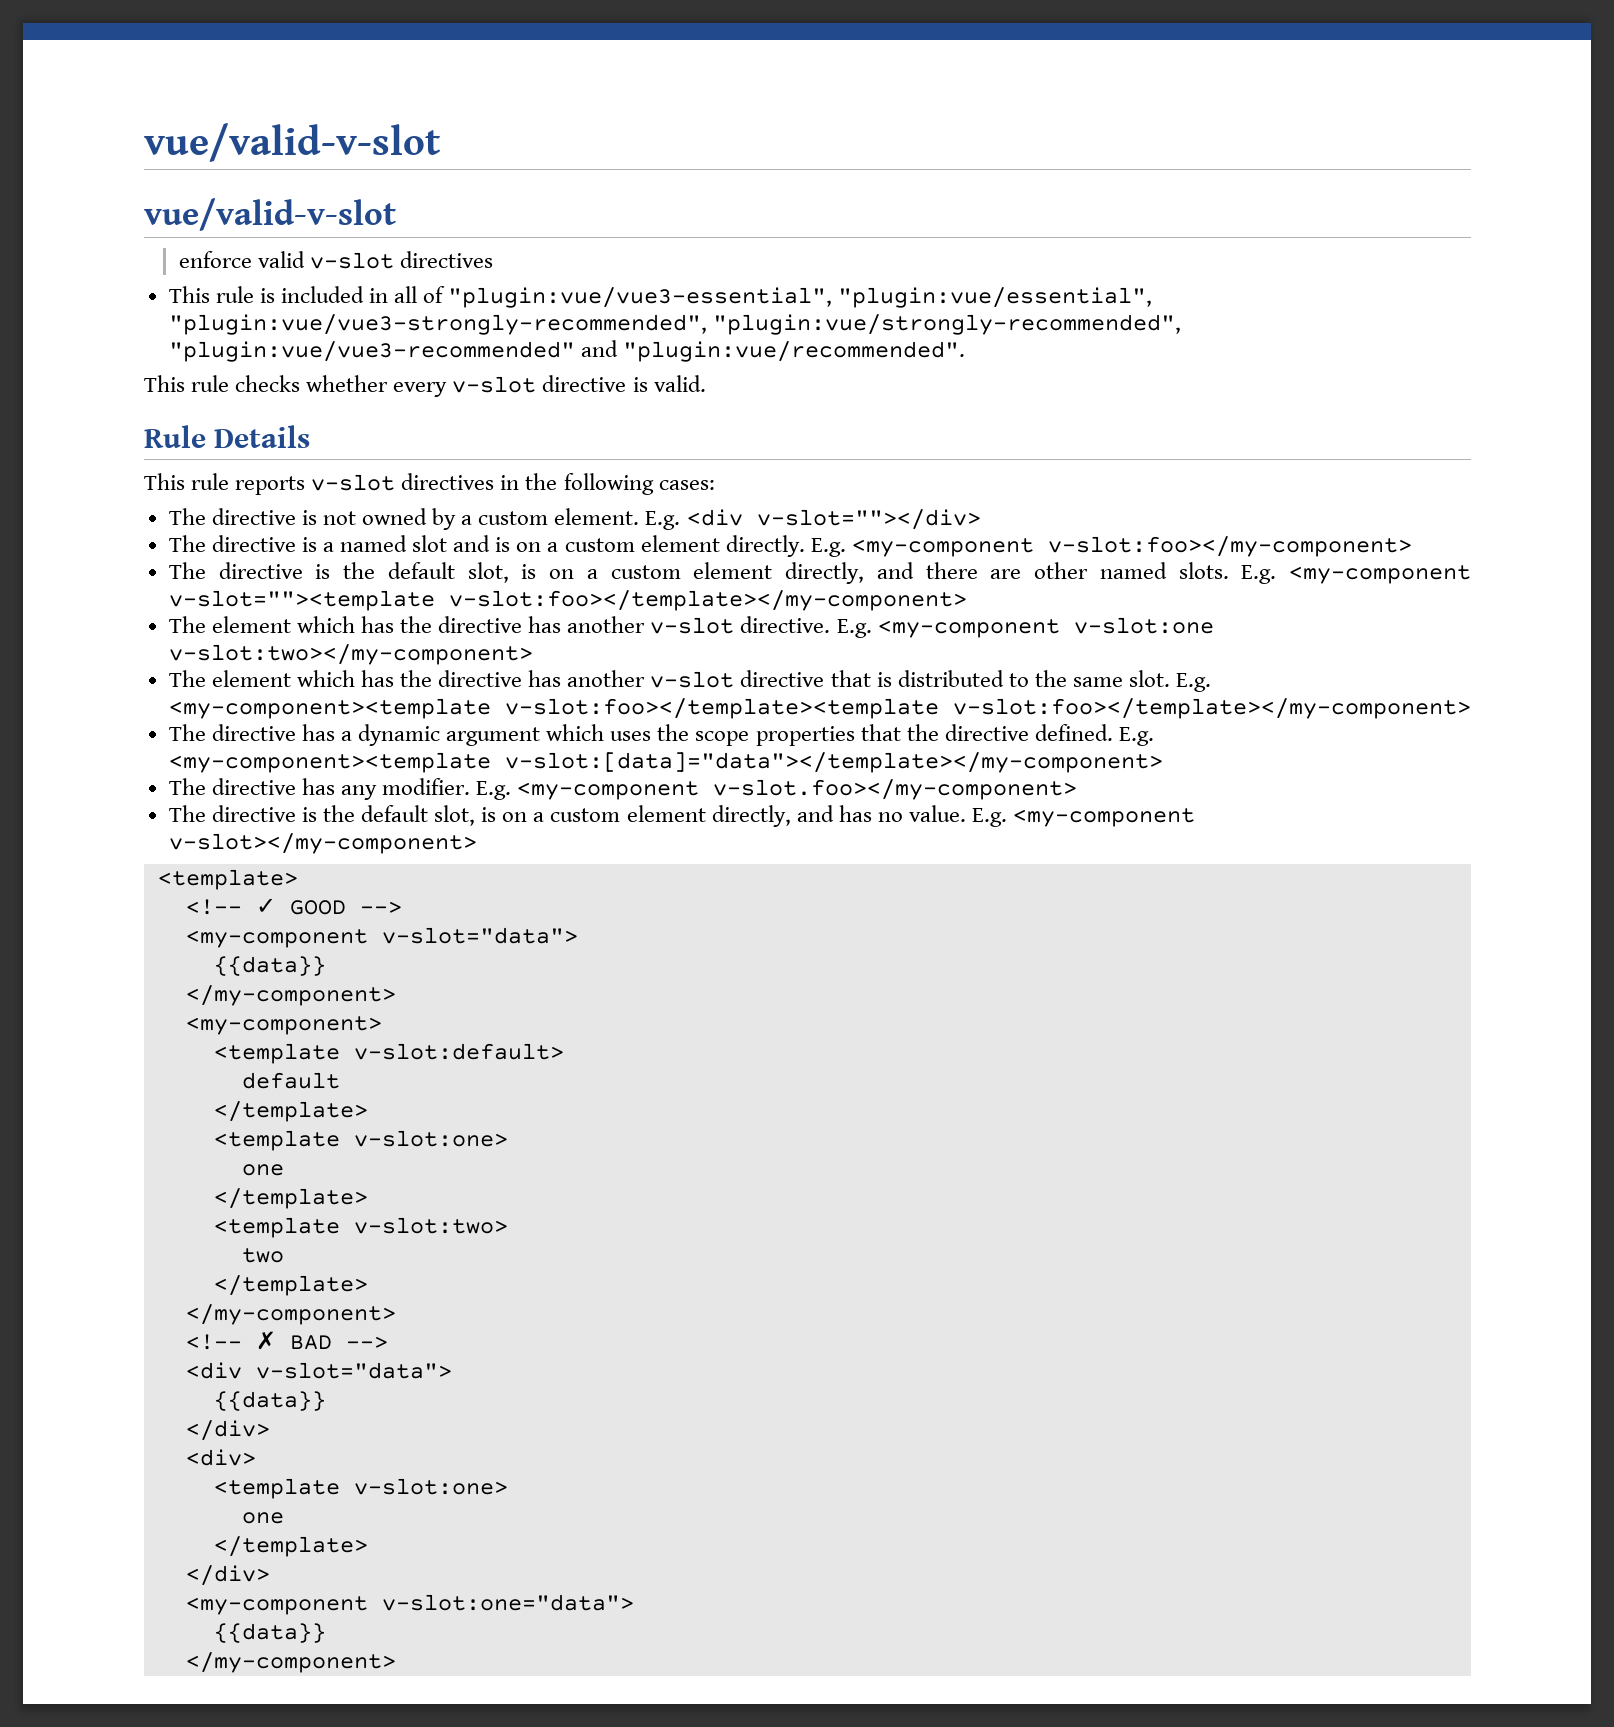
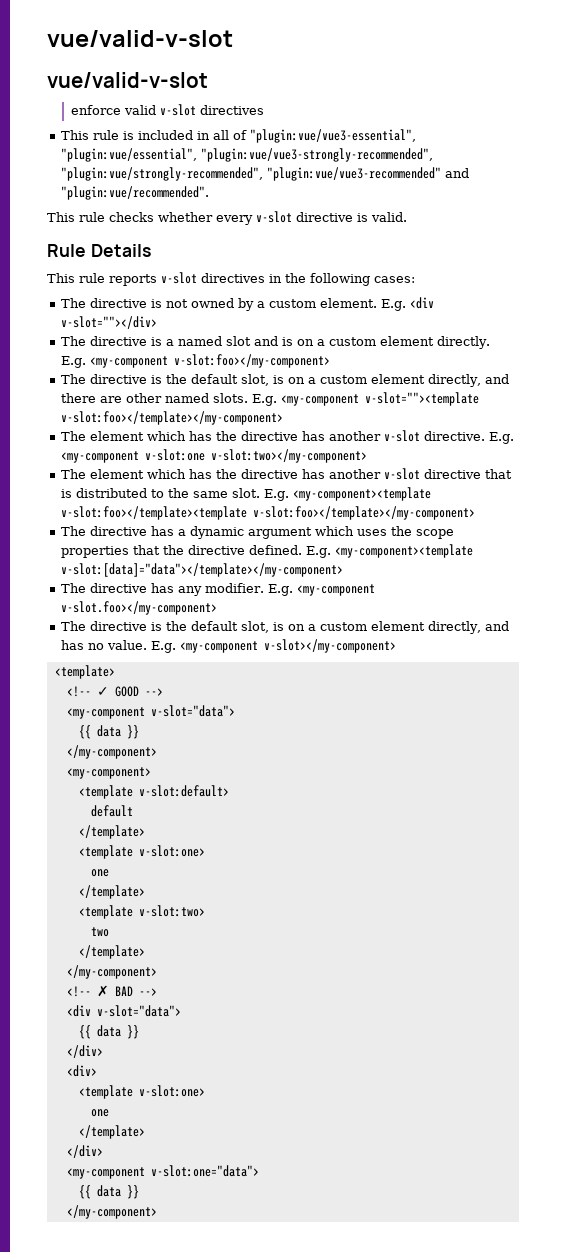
  <my-component v-slot="data">
- {{data}}
+ {{ data }}
  <div v-slot="data">
- {{data}}
+ {{ data }}
  <my-component v-slot:one="data">
- {{data}}
+ {{ data }}

